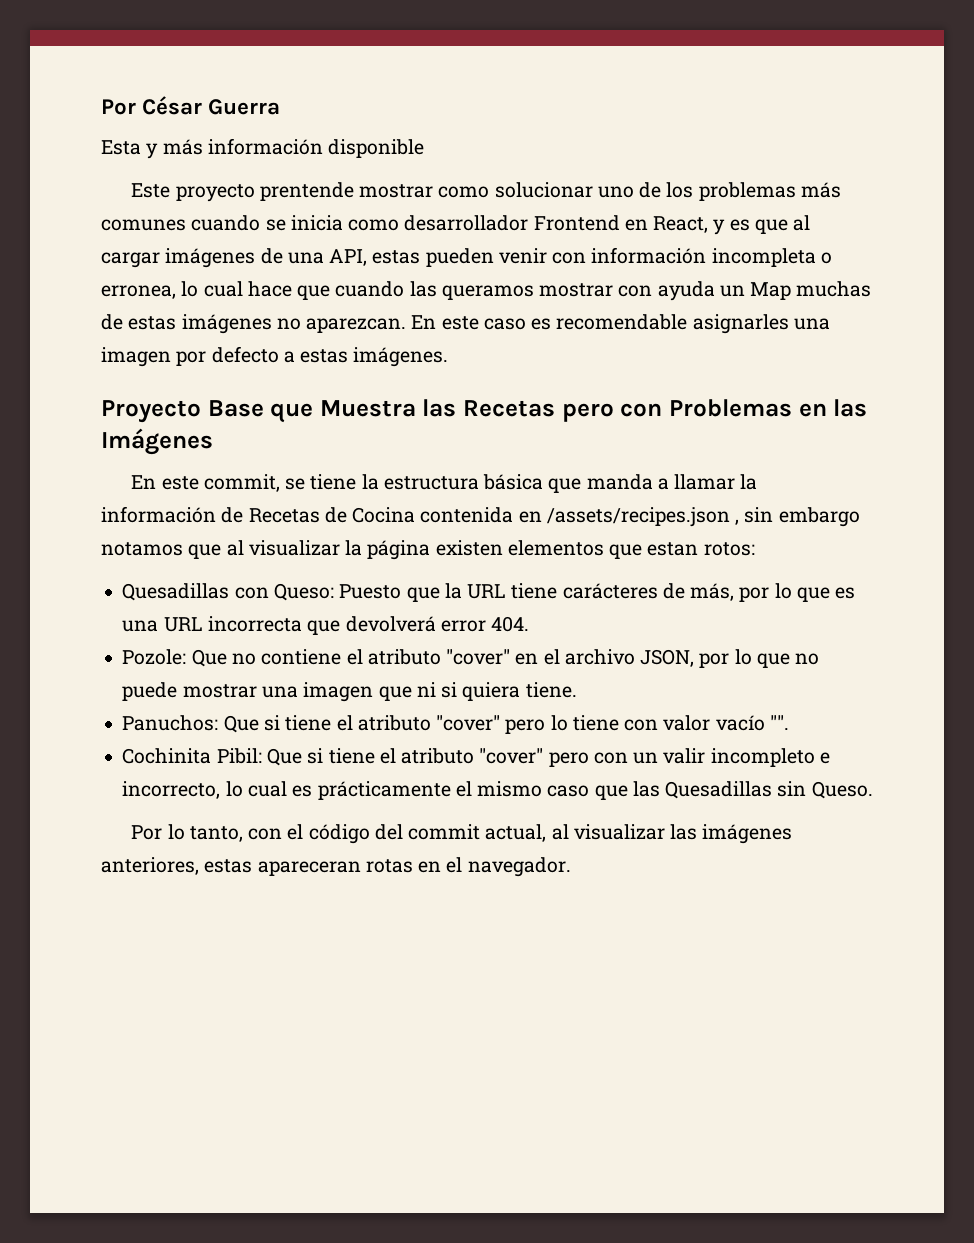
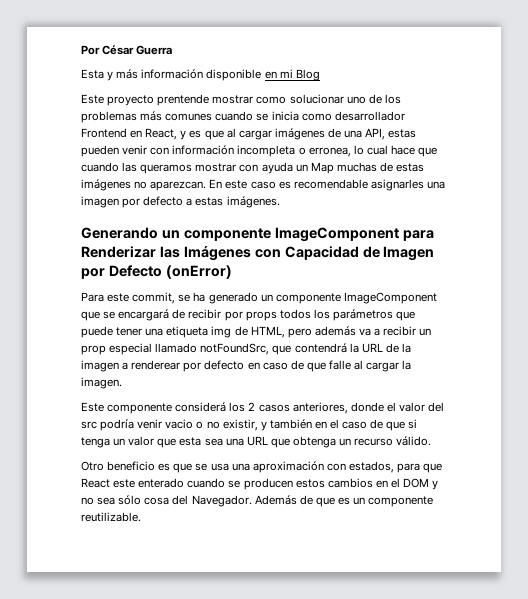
- Esta y más información disponible
+ Esta y más información disponible en mi Blog
- Proyecto Base que Muestra las Recetas pero con Problemas en las Imágenes
- En este commit, se tiene la estructura básica que manda a llamar la información de Recetas de Cocina contenida en /assets/recipes.json , sin embargo notamos que al visualizar la página existen elementos que estan rotos:
- Quesadillas con Queso: Puesto que la URL tiene carácteres de más, por lo que es una URL incorrecta que devolverá error 404.
- Pozole: Que no contiene el atributo "cover" en el archivo JSON, por lo que no puede mostrar una imagen que ni si quiera tiene.
- Panuchos: Que si tiene el atributo "cover" pero lo tiene con valor vacío "".
- Cochinita Pibil: Que si tiene el atributo "cover" pero con un valir incompleto e incorrecto, lo cual es prácticamente el mismo caso que las Quesadillas sin Queso.
- Por lo tanto, con el código del commit actual, al visualizar las imágenes anteriores, estas apareceran rotas en el navegador.
+ Generando un componente ImageComponent para Renderizar las Imágenes con Capacidad de Imagen por Defecto (onError)
+ Para este commit, se ha generado un componente ImageComponent que se encargará de recibir por props todos los parámetros que puede tener una etiqueta img de HTML, pero además va a recibir un prop especial llamado notFoundSrc, que contendrá la URL de la imagen a renderear por defecto en caso de que falle al cargar la imagen.
+ Este componente considerá los 2 casos anteriores, donde el valor del src podría venir vacio o no existir, y también en el caso de que si tenga un valor que esta sea una URL que obtenga un recurso válido.
+ Otro beneficio es que se usa una aproximación con estados, para que React este enterado cuando se producen estos cambios en el DOM y no sea sólo cosa del Navegador. Además de que es un componente reutilizable.

